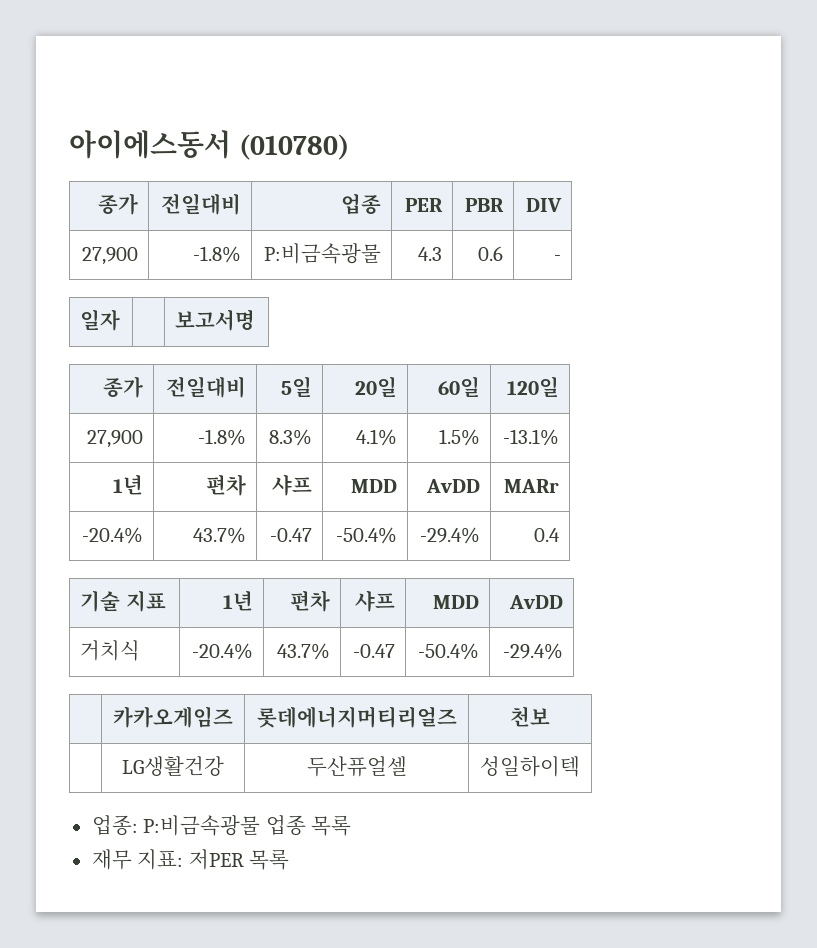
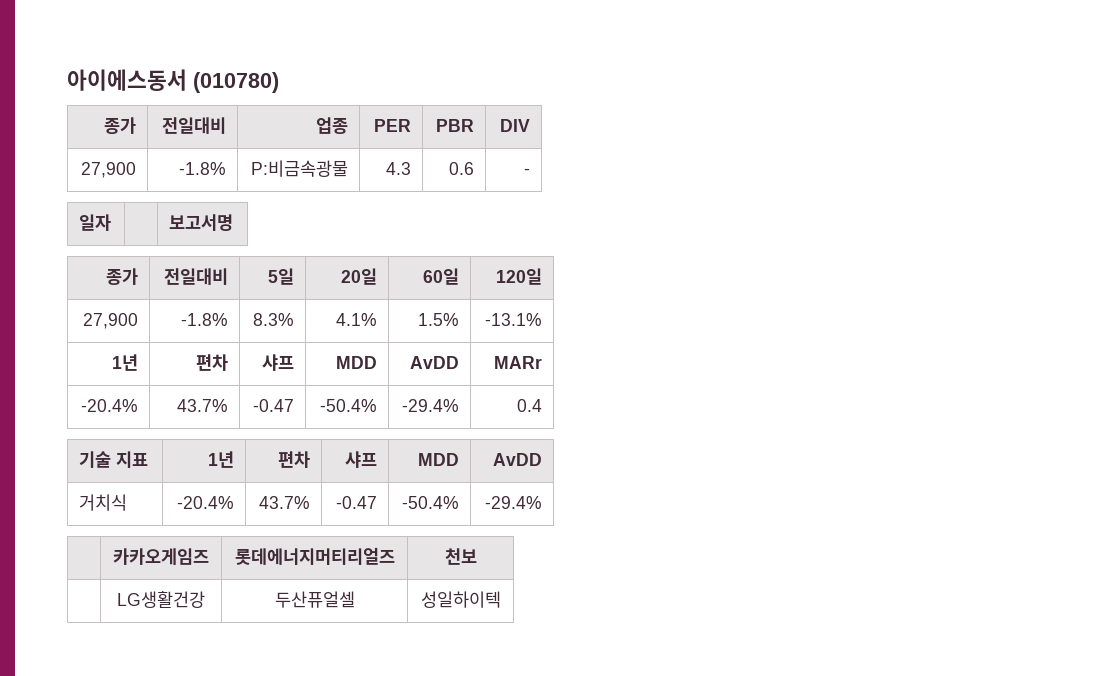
- 업종: P:비금속광물 업종 목록
- 재무 지표: 저PER 목록

